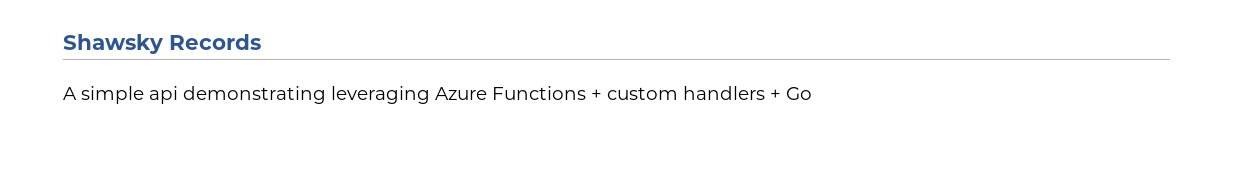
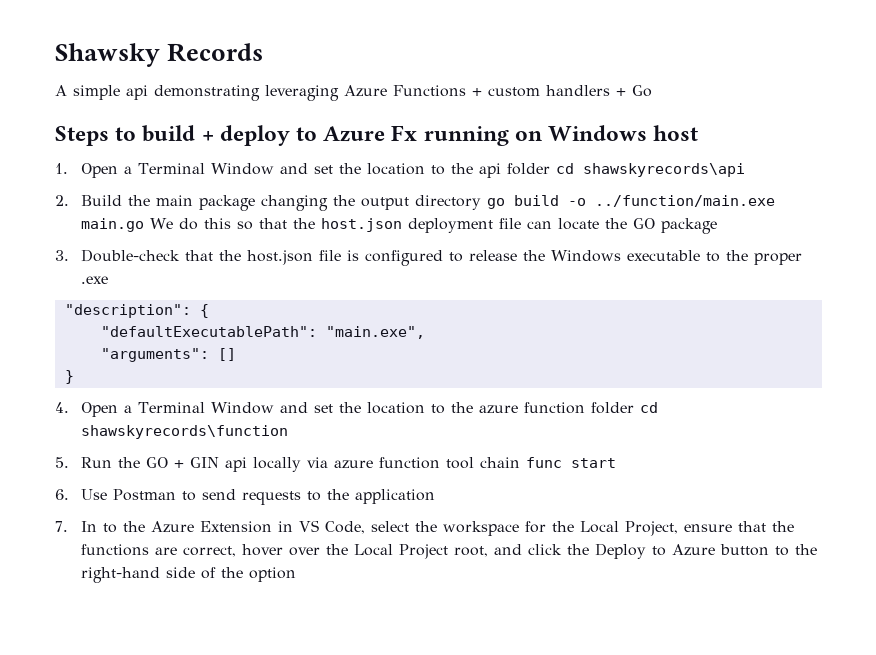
+ Steps to build + deploy to Azure Fx running on Windows host
+ 1. Open a Terminal Window and set the location to the api folder cd shawskyrecords\api
+ 2. Build the main package changing the output directory go build -o ../function/main.exe main.go We do this so that the host.json deployment file can locate the GO package
+ 3. Double-check that the host.json file is configured to release the Windows executable to the proper .exe
+ "description": {
+ "defaultExecutablePath": "main.exe",
+ "arguments": []
+ }
+ 4. Open a Terminal Window and set the location to the azure function folder cd shawskyrecords\function
+ 5. Run the GO + GIN api locally via azure function tool chain func start
+ 6. Use Postman to send requests to the application
+ 7. In to the Azure Extension in VS Code, select the workspace for the Local Project, ensure that the functions are correct, hover over the Local Project root, and click the Deploy to Azure button to the right-hand side of the option

